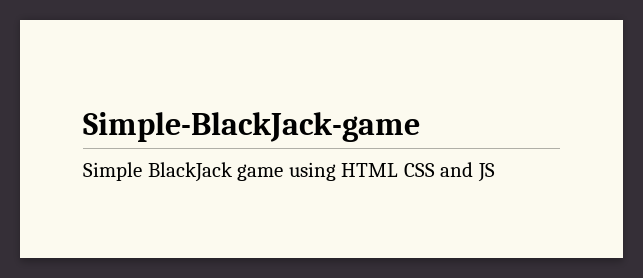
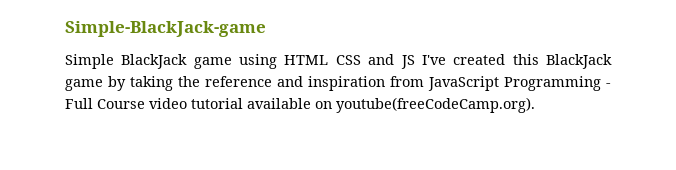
- Simple BlackJack game using HTML CSS and JS
+ Simple BlackJack game using HTML CSS and JS I've created this BlackJack game by taking the reference and inspiration from JavaScript Programming - Full Course video tutorial available on youtube(freeCodeCamp.org).

